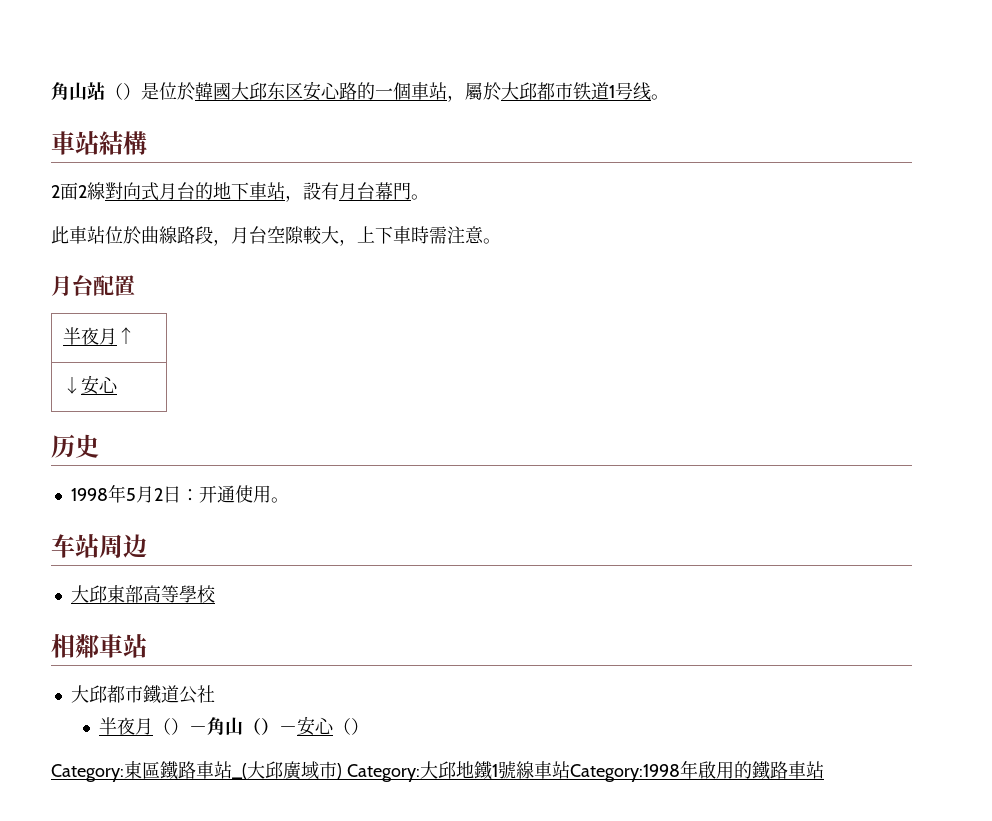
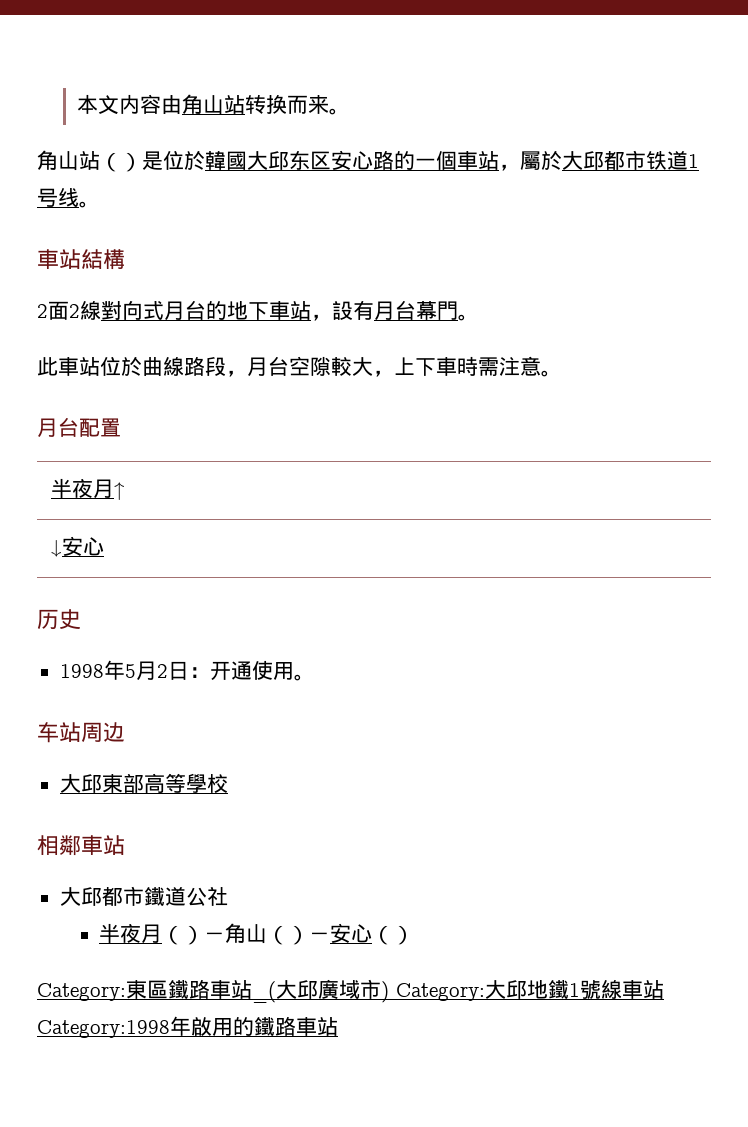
+ 本文内容由角山站转换而来。

